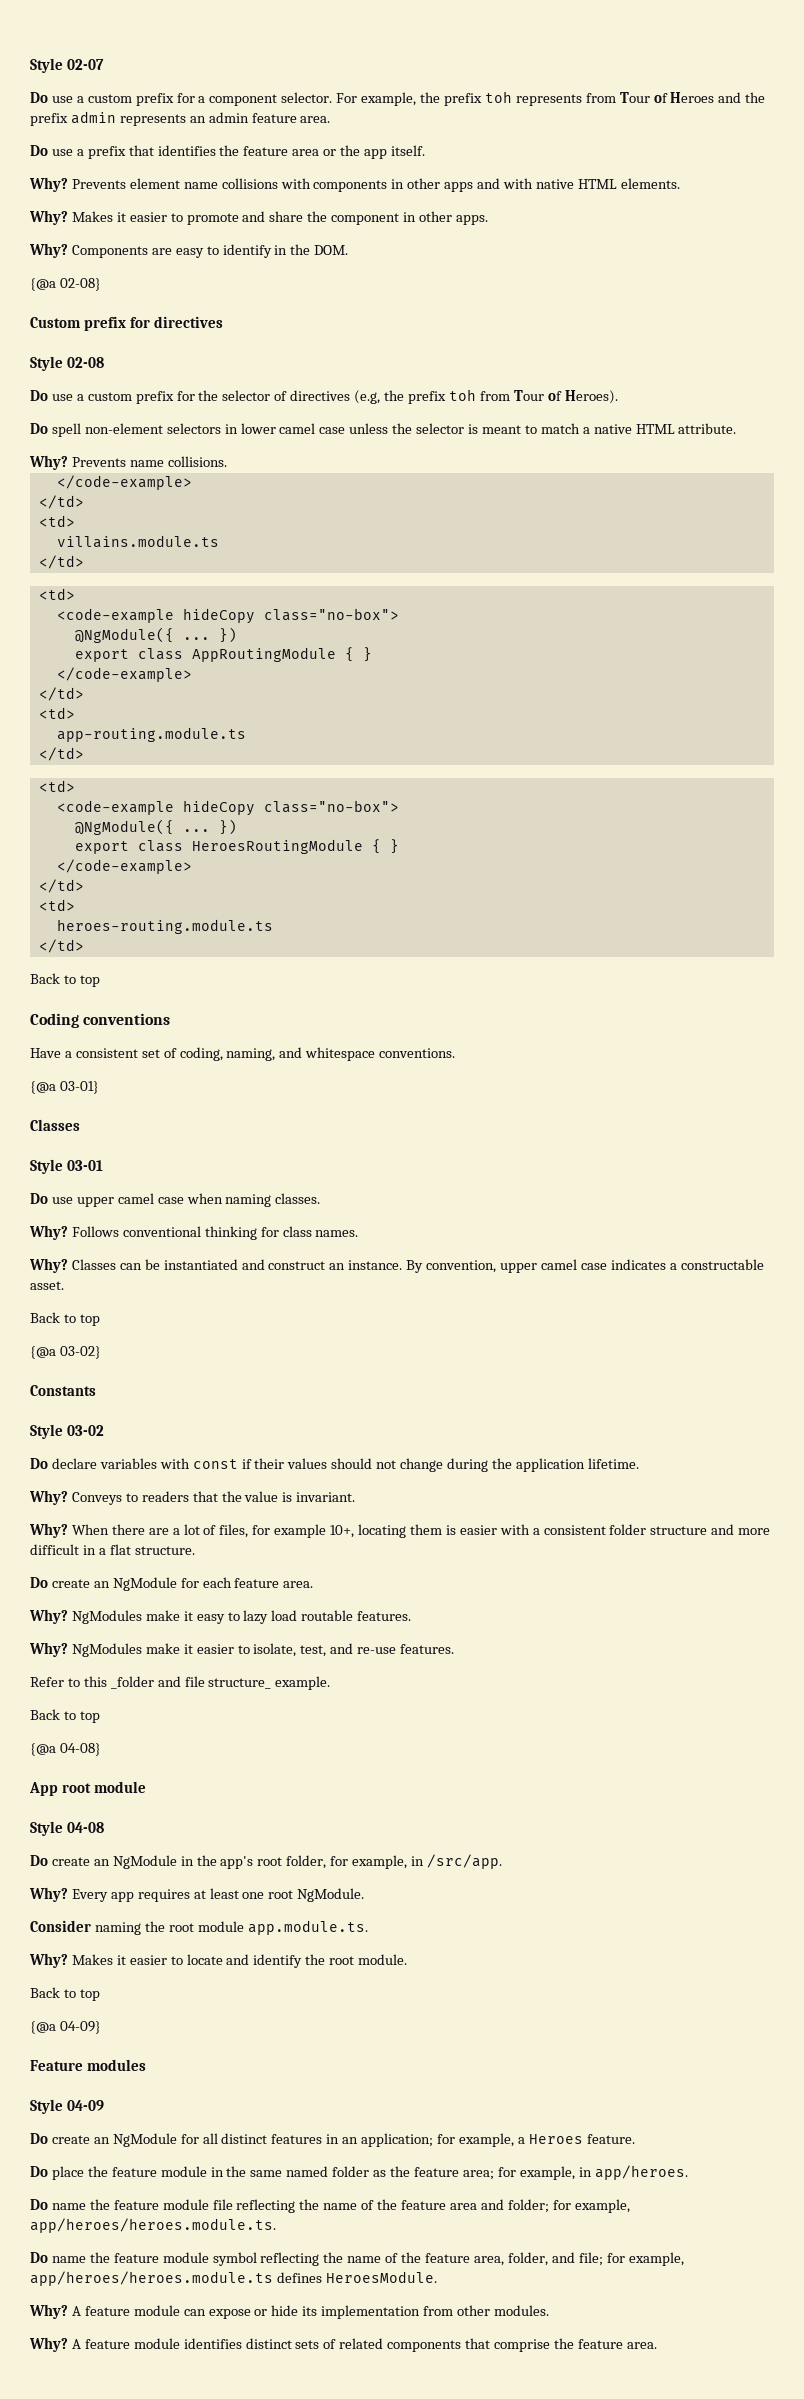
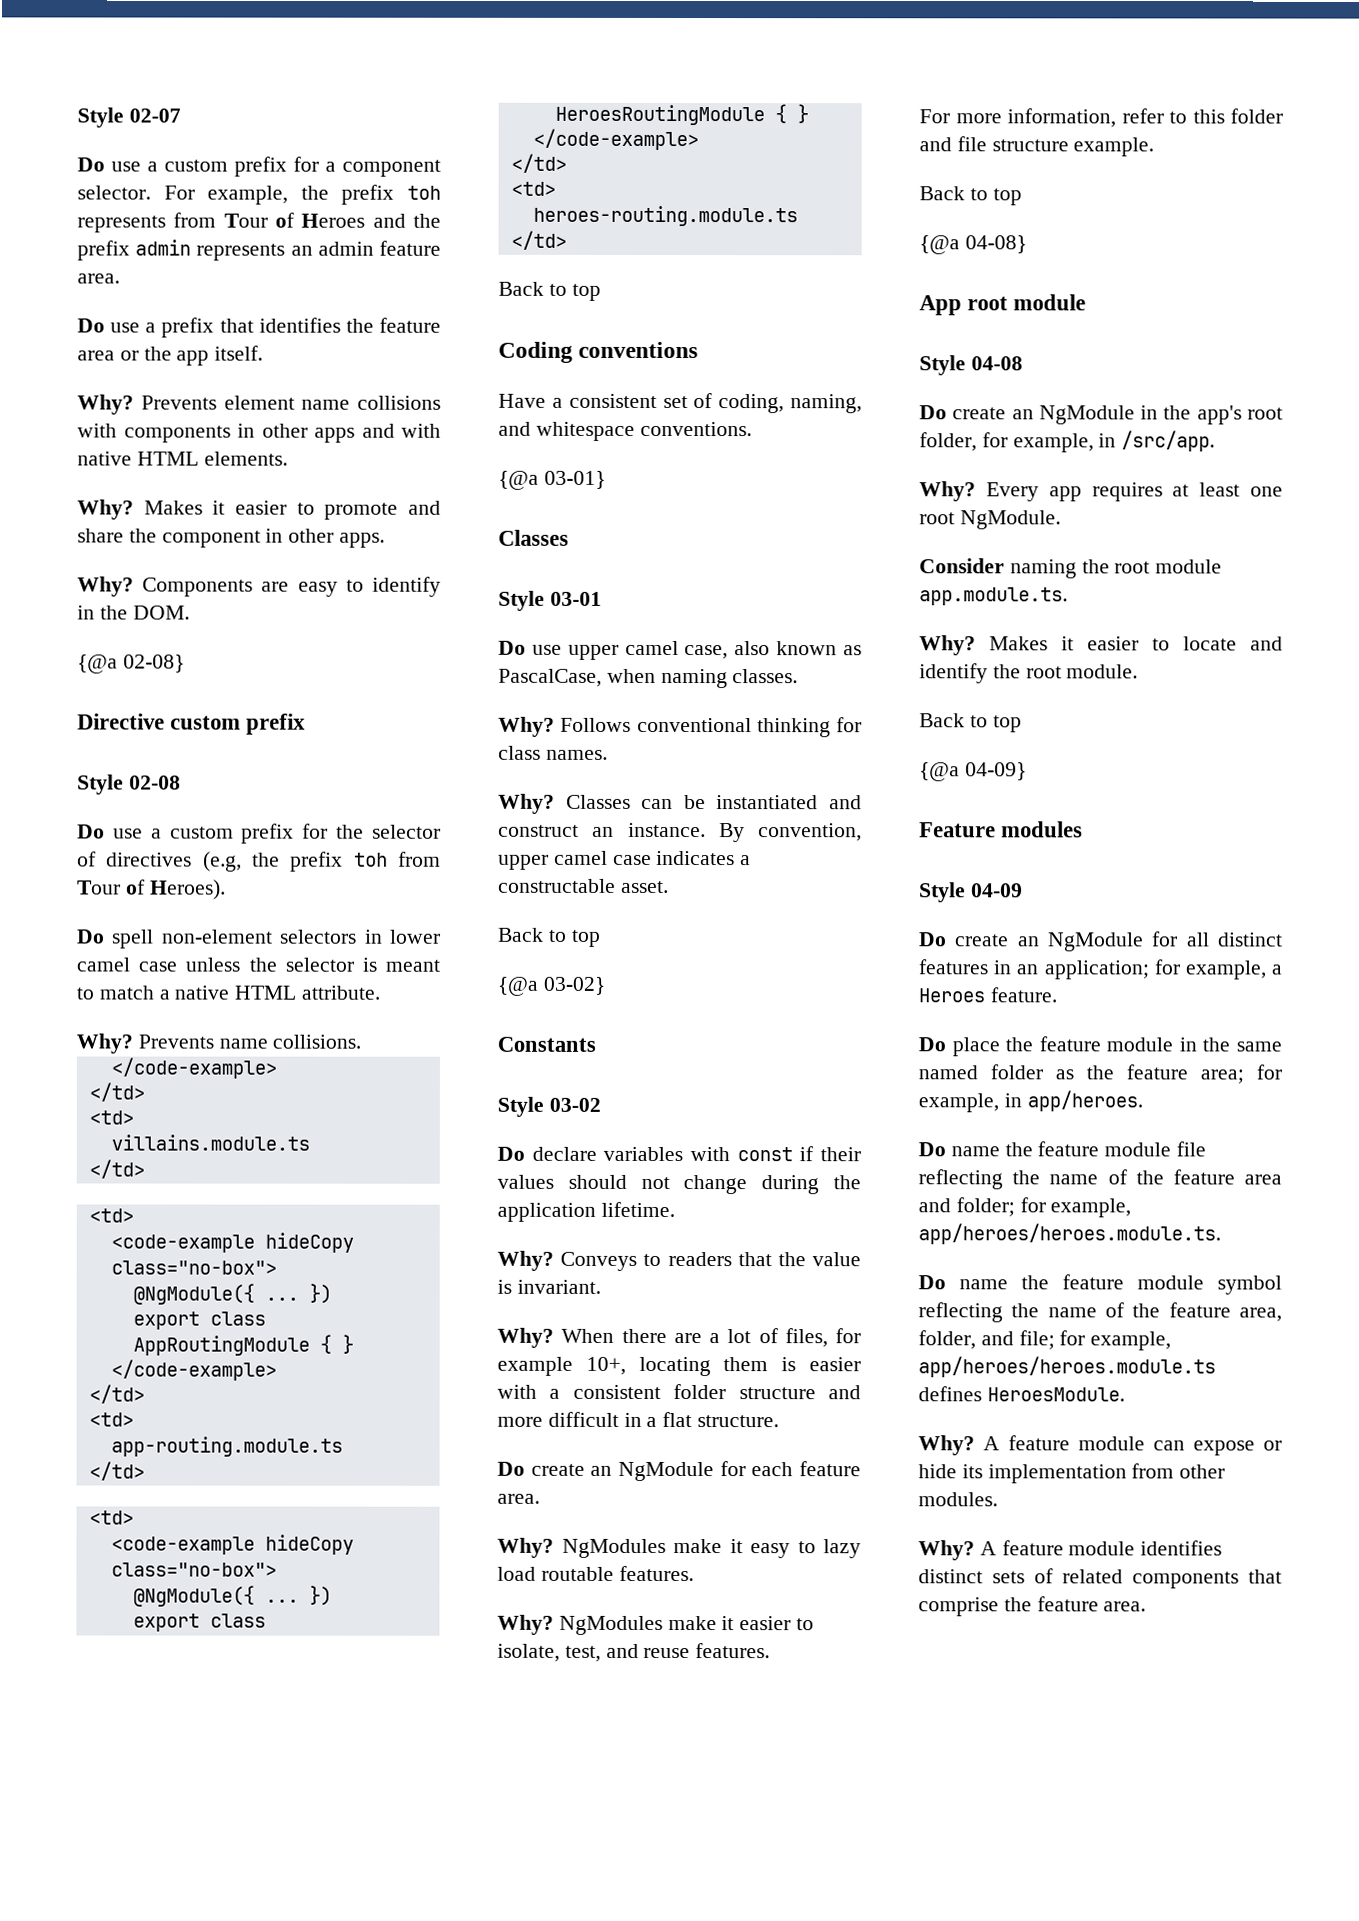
- Custom prefix for directives
+ Directive custom prefix
- Do use upper camel case when naming classes.
+ Do use upper camel case, also known as PascalCase, when naming classes.
- NgModules make it easier to isolate, test, and re-use features.
- Refer to this _folder and file structure_ example.
+ NgModules make it easier to isolate, test, and reuse features.
+ For more information, refer to this folder and file structure example.

